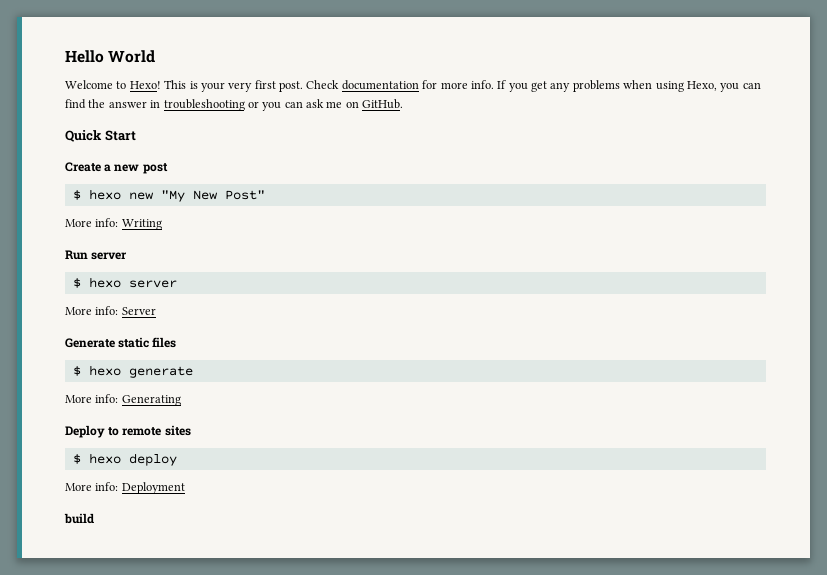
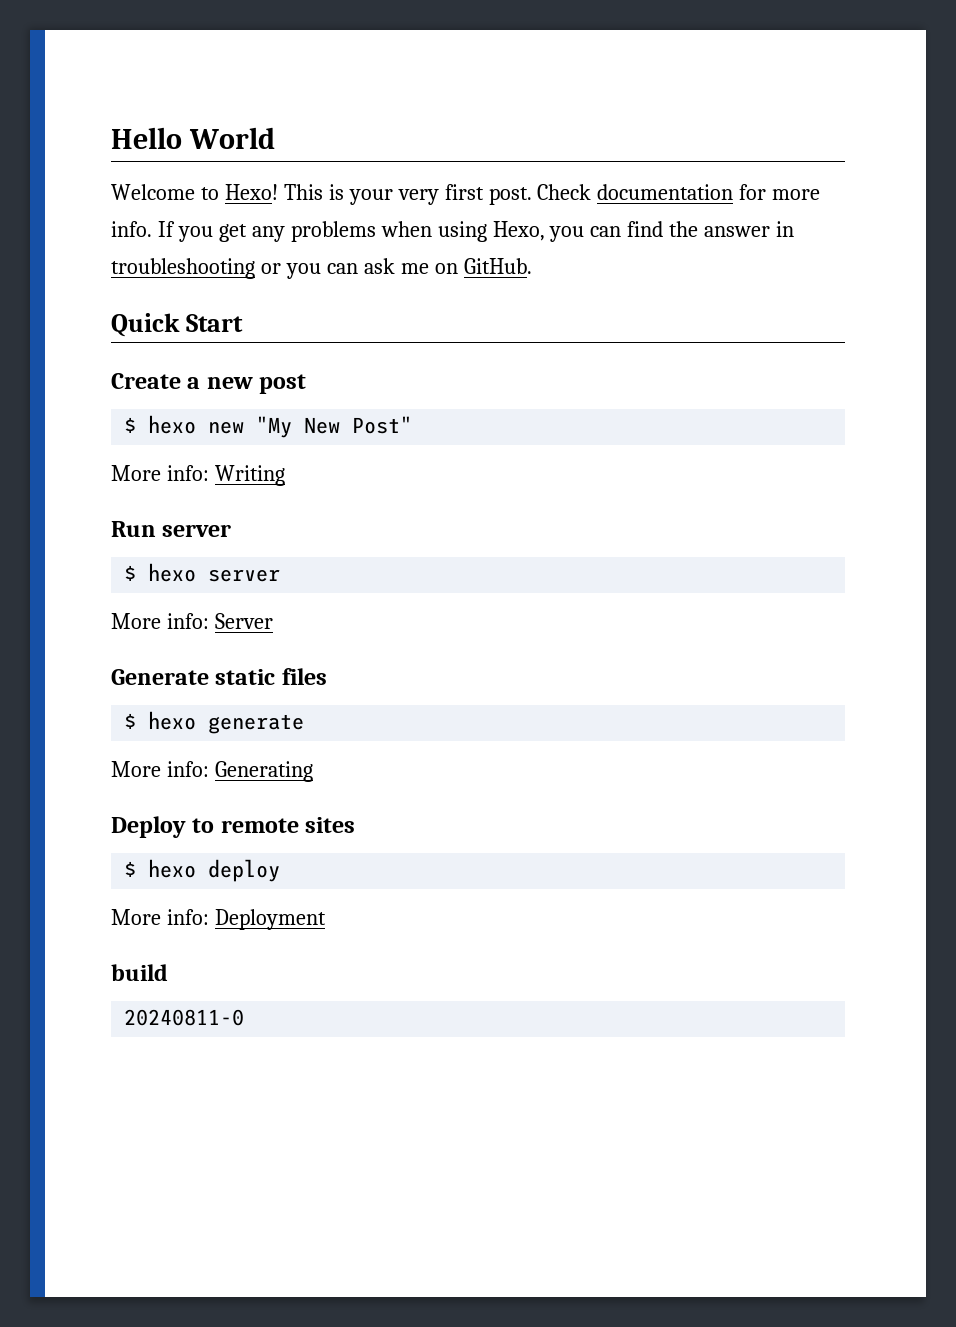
+ 20240811-0

